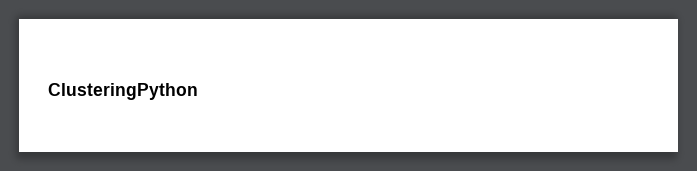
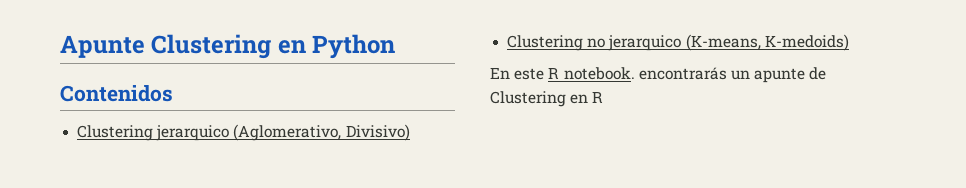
- ClusteringPython
+ Apunte Clustering en Python
+ Contenidos
+ Clustering jerarquico (Aglomerativo, Divisivo)
+ Clustering no jerarquico (K-means, K-medoids)
+ En este R notebook. encontrarás un apunte de Clustering en R

